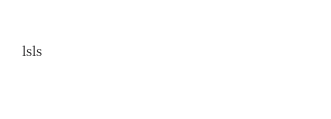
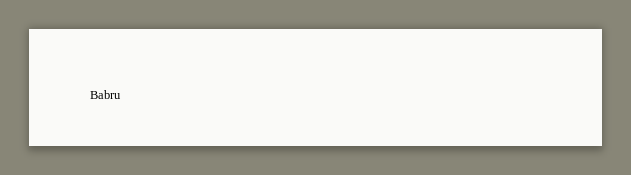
- lsls
+ Babru

